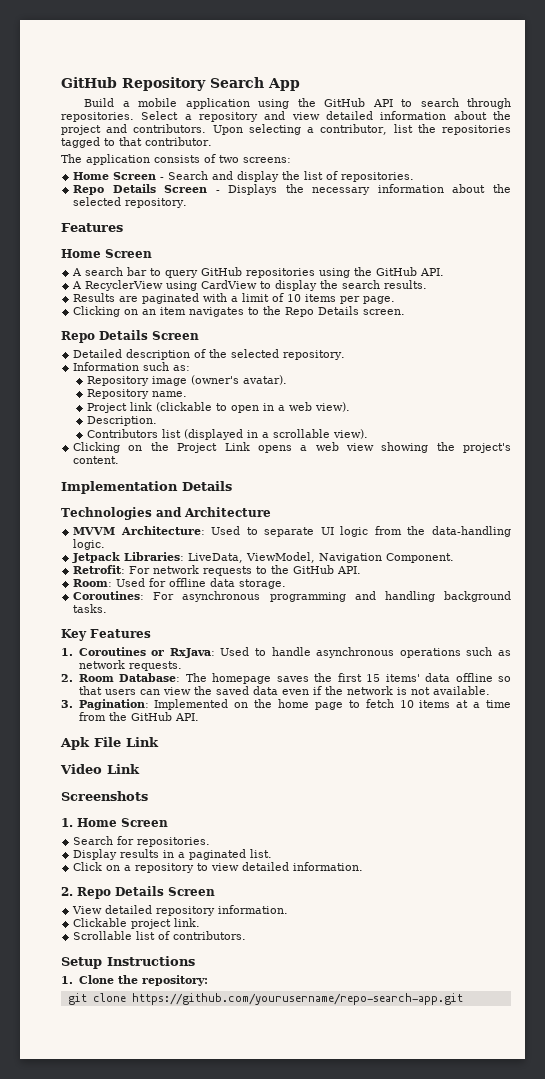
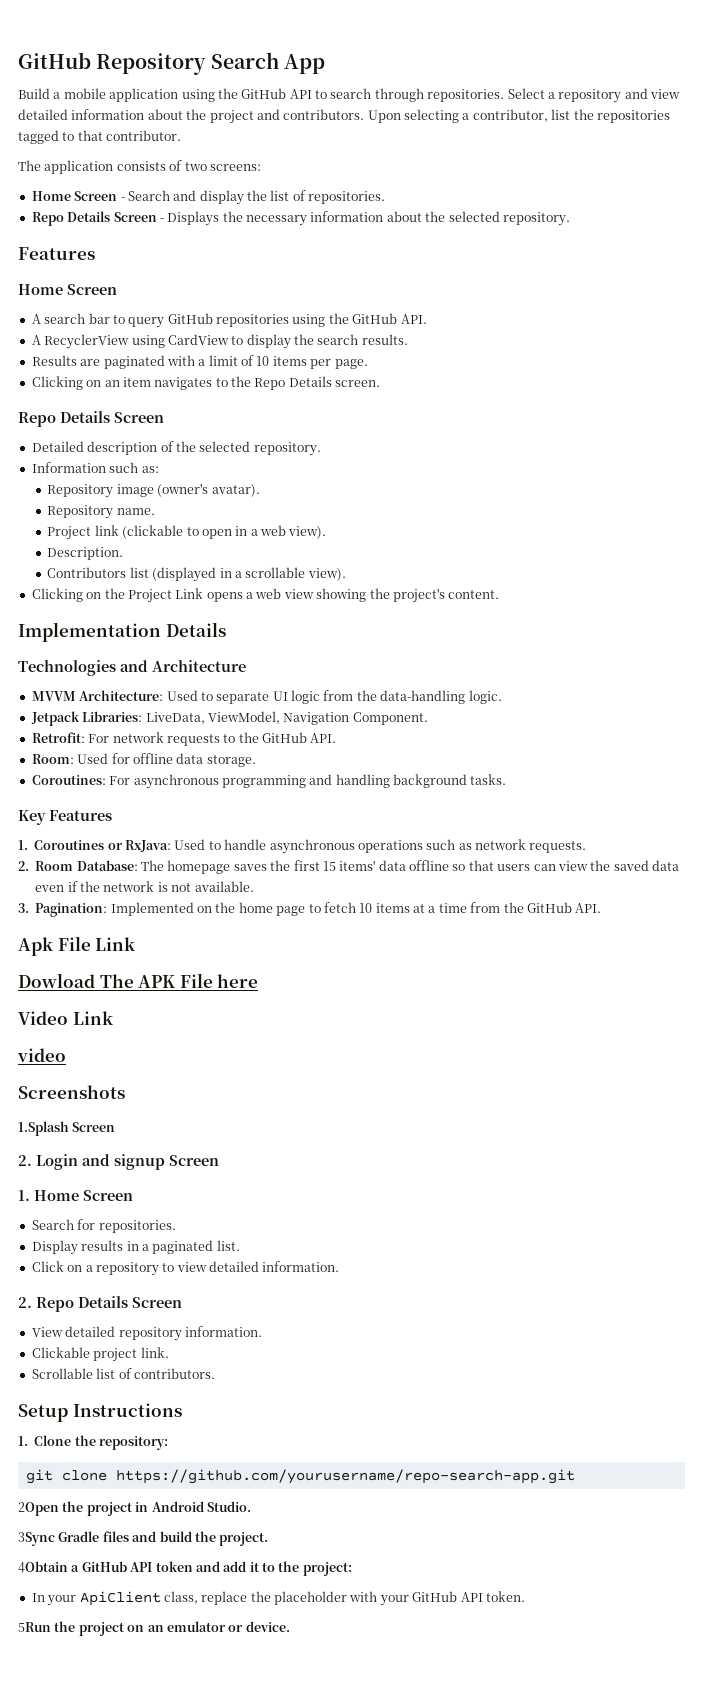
+ Dowload The APK File here
+ video
+ 1.Splash Screen
+ 2. Login and signup Screen
+ 2Open the project in Android Studio.
+ 3Sync Gradle files and build the project.
+ 4Obtain a GitHub API token and add it to the project:
+ In your ApiClient class, replace the placeholder with your GitHub API token.
+ 5Run the project on an emulator or device.

